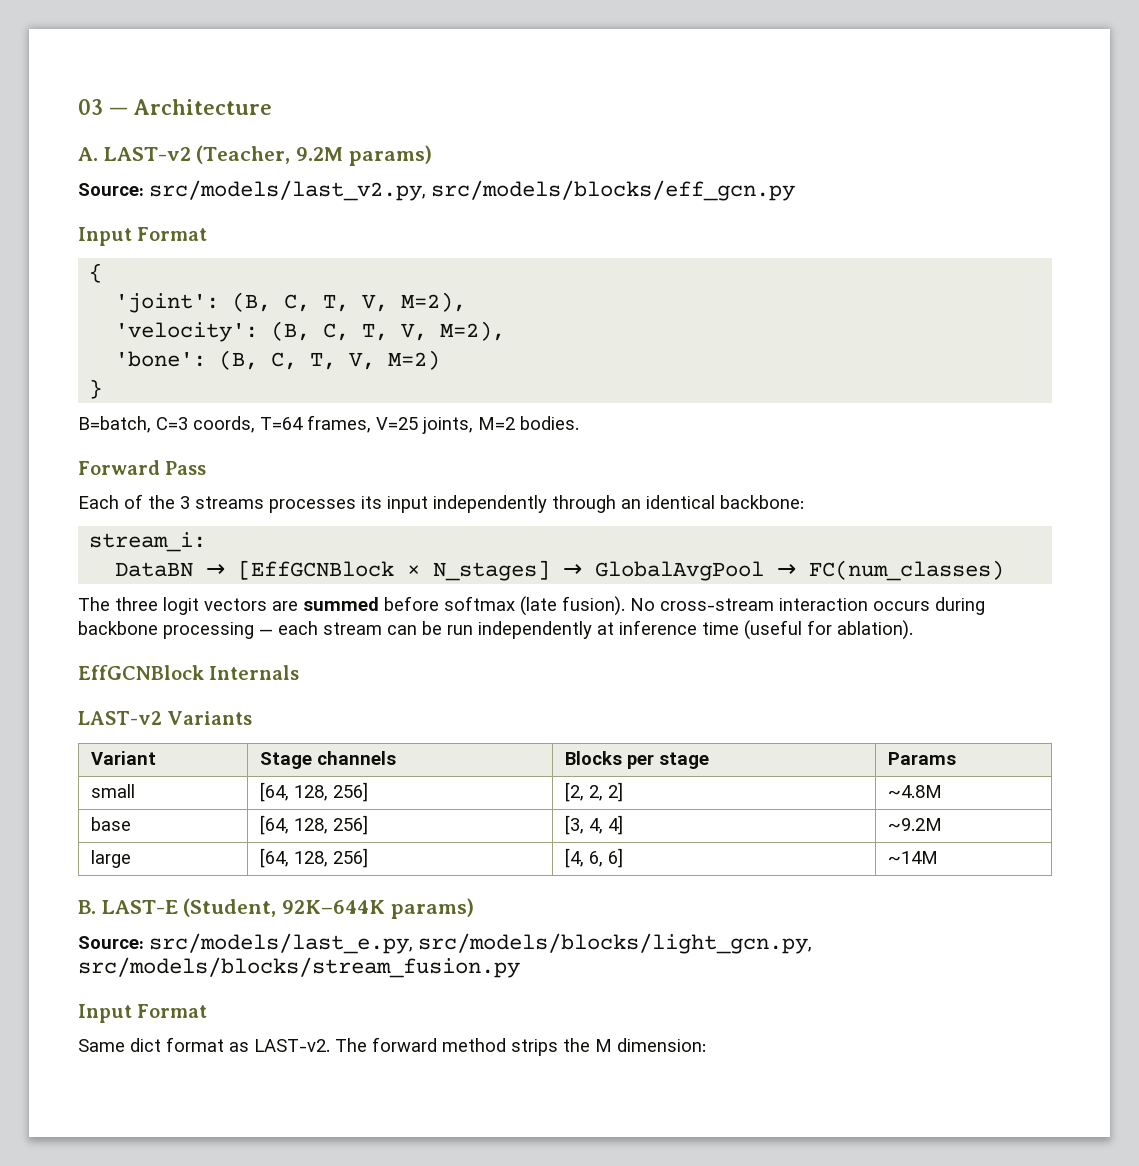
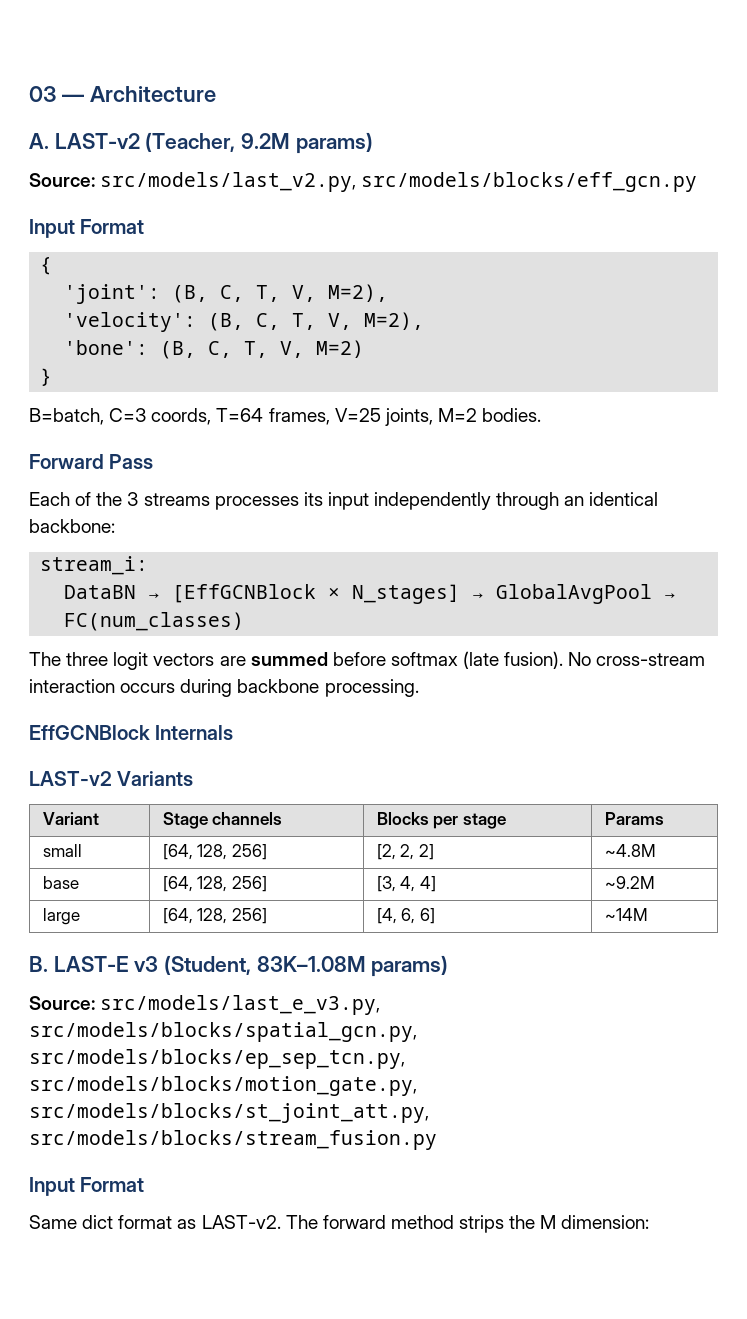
- No cross-stream interaction occurs during backbone processing — each stream can be run independently at inference time (useful for ablation).
+ No cross-stream interaction occurs during backbone processing.
- B. LAST-E (Student, 92K–644K params)
- Source: src/models/last_e.py, src/models/blocks/light_gcn.py, src/models/blocks/stream_fusion.py
+ B. LAST-E v3 (Student, 83K–1.08M params)
+ Source: src/models/last_e_v3.py, src/models/blocks/spatial_gcn.py, src/models/blocks/ep_sep_tcn.py, src/models/blocks/motion_gate.py, src/models/blocks/st_joint_att.py, src/models/blocks/stream_fusion.py

